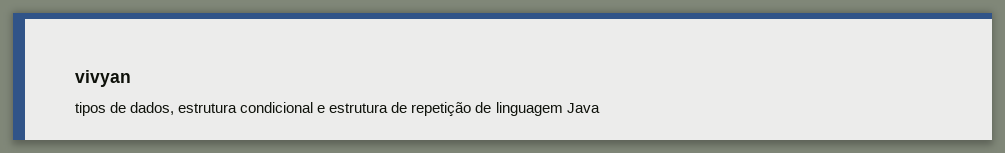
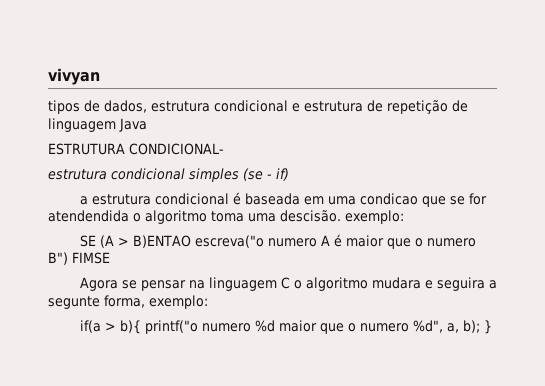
+ ESTRUTURA CONDICIONAL-
+ estrutura condicional simples (se - if)
+ a estrutura condicional é baseada em uma condicao que se for atendendida o algoritmo toma uma descisão. exemplo:
+ SE (A > B)ENTAO escreva("o numero A é maior que o numero B") FIMSE
+ Agora se pensar na linguagem C o algoritmo mudara e seguira a segunte forma, exemplo:
+ if(a > b){ printf("o numero %d maior que o numero %d", a, b); }

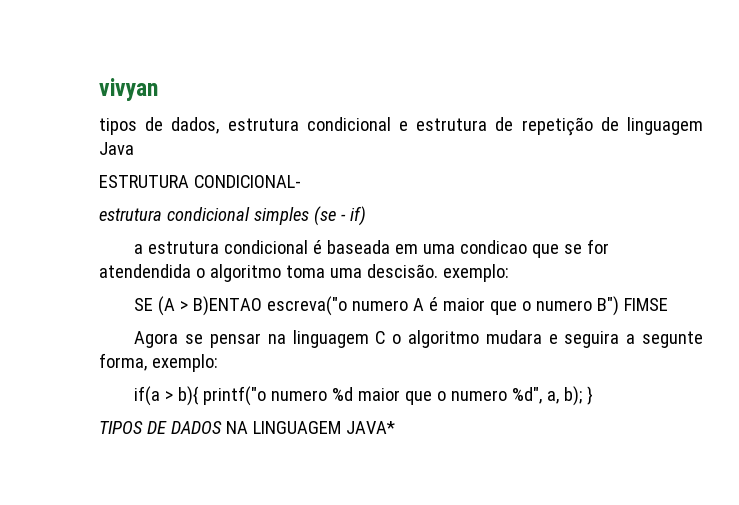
+ TIPOS DE DADOS NA LINGUAGEM JAVA*

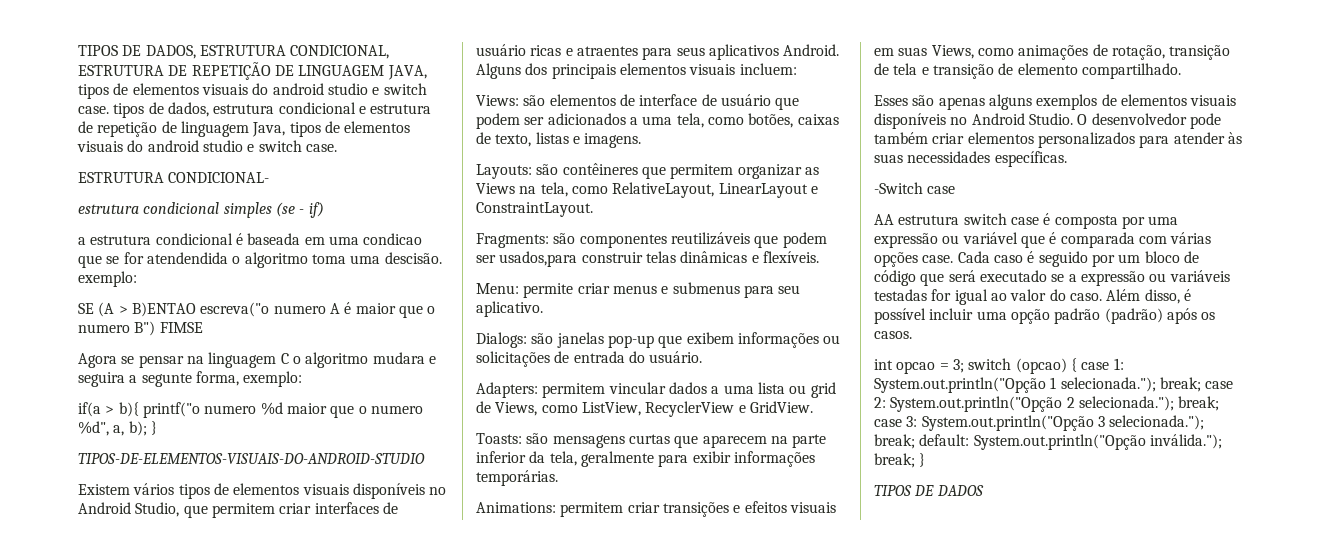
- vivyan
- tipos de dados, estrutura condicional e estrutura de repetição de linguagem Java
+ TIPOS DE DADOS, ESTRUTURA CONDICIONAL, ESTRUTURA DE REPETIÇÃO DE LINGUAGEM JAVA, tipos de elementos visuais do android studio e switch case. tipos de dados, estrutura condicional e estrutura de repetição de linguagem Java, tipos de elementos visuais do android studio e switch case.
+ TIPOS-DE-ELEMENTOS-VISUAIS-DO-ANDROID-STUDIO
+ Existem vários tipos de elementos visuais disponíveis no Android Studio, que permitem criar interfaces de usuário ricas e atraentes para seus aplicativos Android. Alguns dos principais elementos visuais incluem:
+ Views: são elementos de interface de usuário que podem ser adicionados a uma tela, como botões, caixas de texto, listas e imagens.
+ Layouts: são contêineres que permitem organizar as Views na tela, como RelativeLayout, LinearLayout e ConstraintLayout.
+ Fragments: são componentes reutilizáveis que podem ser usados,para construir telas dinâmicas e flexíveis.
+ Menu: permite criar menus e submenus para seu aplicativo.
+ Dialogs: são janelas pop-up que exibem informações ou solicitações de entrada do usuário.
+ Adapters: permitem vincular dados a uma lista ou grid de Views, como ListView, RecyclerView e GridView.
+ Toasts: são mensagens curtas que aparecem na parte inferior da tela, geralmente para exibir informações temporárias.
+ Animations: permitem criar transições e efeitos visuais em suas Views, como animações de rotação, transição de tela e transição de elemento compartilhado.
+ Esses são apenas alguns exemplos de elementos visuais disponíveis no Android Studio. O desenvolvedor pode também criar elementos personalizados para atender às suas necessidades específicas.
+ -Switch case
+ AA estrutura switch case é composta por uma expressão ou variável que é comparada com várias opções case. Cada caso é seguido por um bloco de código que será executado se a expressão ou variáveis testadas for igual ao valor do caso. Além disso, é possível incluir uma opção padrão (padrão) após os casos.
+ int opcao = 3; switch (opcao) { case 1: System.out.println("Opção 1 selecionada."); break; case 2: System.out.println("Opção 2 selecionada."); break; case 3: System.out.println("Opção 3 selecionada."); break; default: System.out.println("Opção inválida."); break; }
- TIPOS DE DADOS NA LINGUAGEM JAVA*
+ TIPOS DE DADOS

